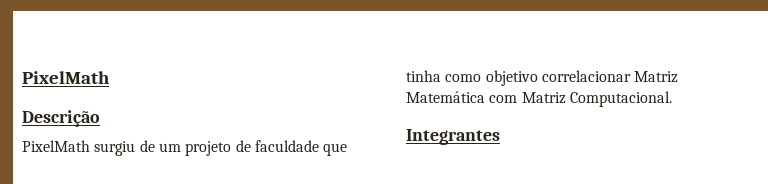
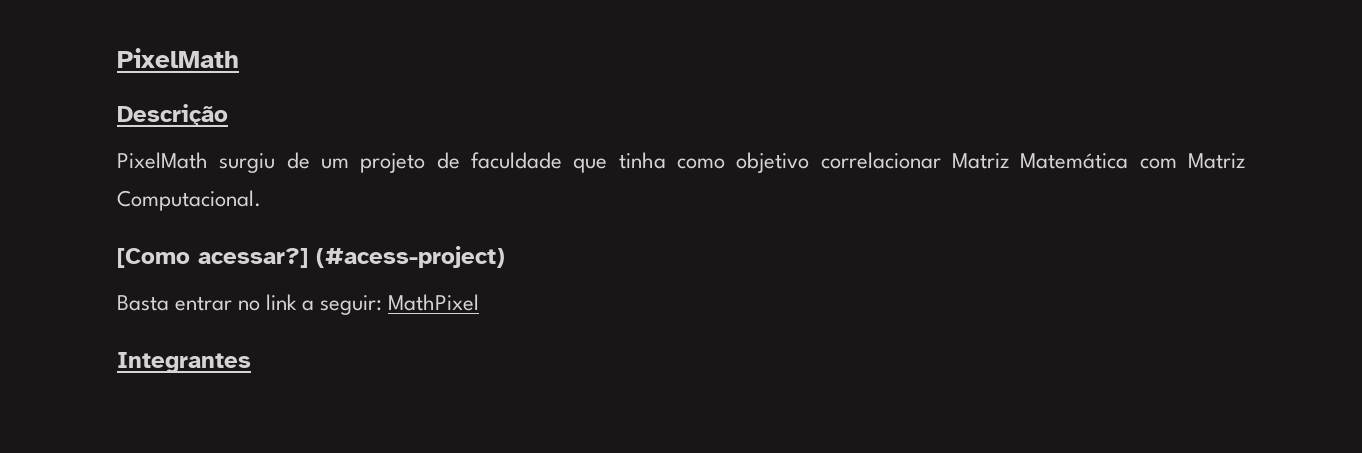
+ [Como acessar?] (#acess-project)
+ Basta entrar no link a seguir: MathPixel

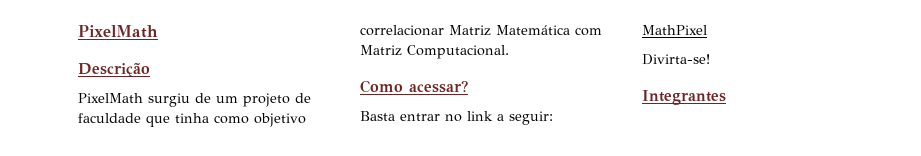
- [Como acessar?] (#acess-project)
+ Como acessar?
+ Divirta-se!

